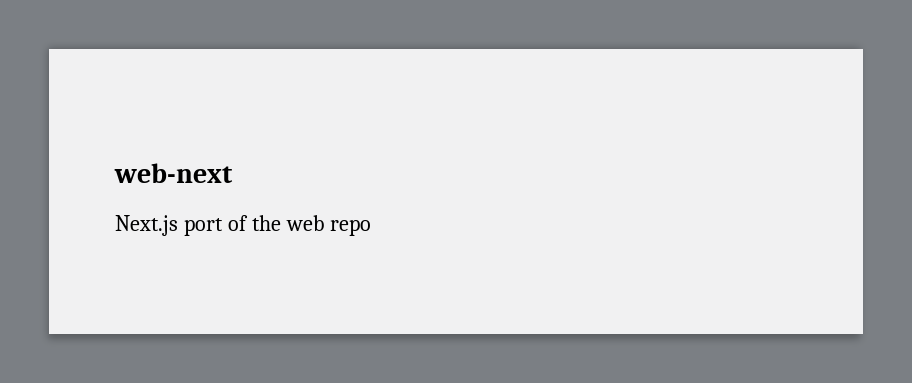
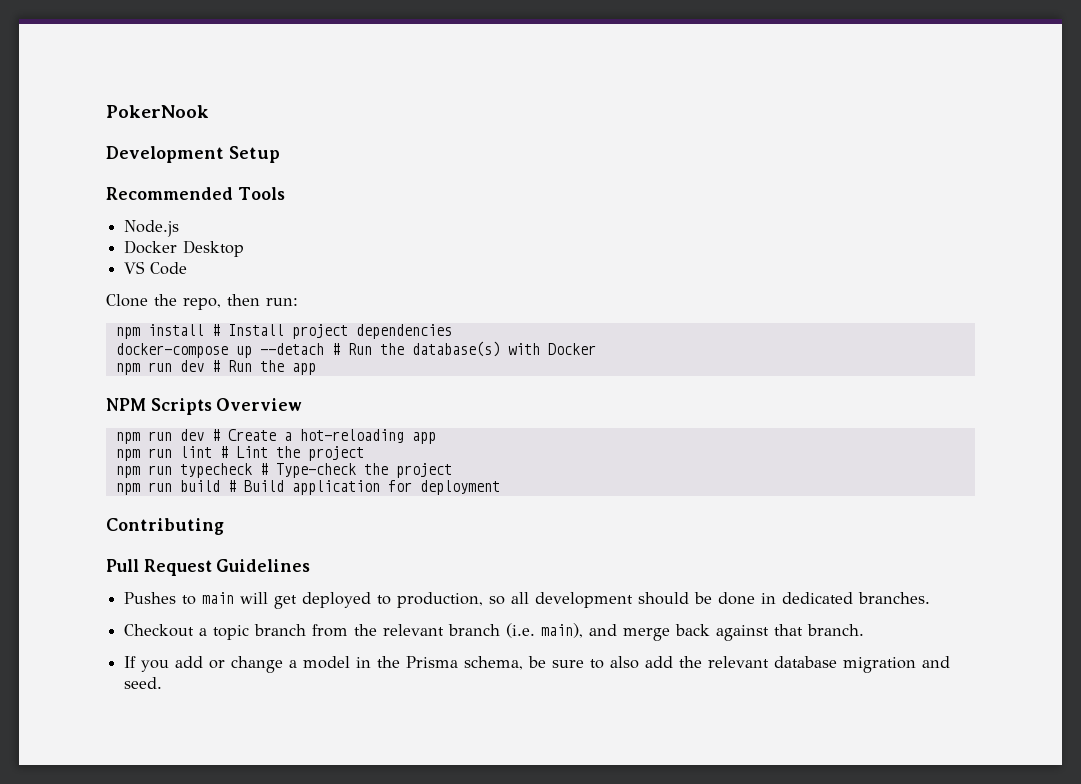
- web-next
- Next.js port of the web repo
+ PokerNook
+ Development Setup
+ Recommended Tools
+ Node.js
+ Docker Desktop
+ VS Code
+ Clone the repo, then run:
+ npm install # Install project dependencies
+ docker-compose up --detach # Run the database(s) with Docker
+ npm run dev # Run the app
+ NPM Scripts Overview
+ npm run dev # Create a hot-reloading app
+ npm run lint # Lint the project
+ npm run typecheck # Type-check the project
+ npm run build # Build application for deployment
+ Contributing
+ Pull Request Guidelines
+ Pushes to main will get deployed to production, so all development should be done in dedicated branches.
+ Checkout a topic branch from the relevant branch (i.e. main), and merge back against that branch.
+ If you add or change a model in the Prisma schema, be sure to also add the relevant database migration and seed.

